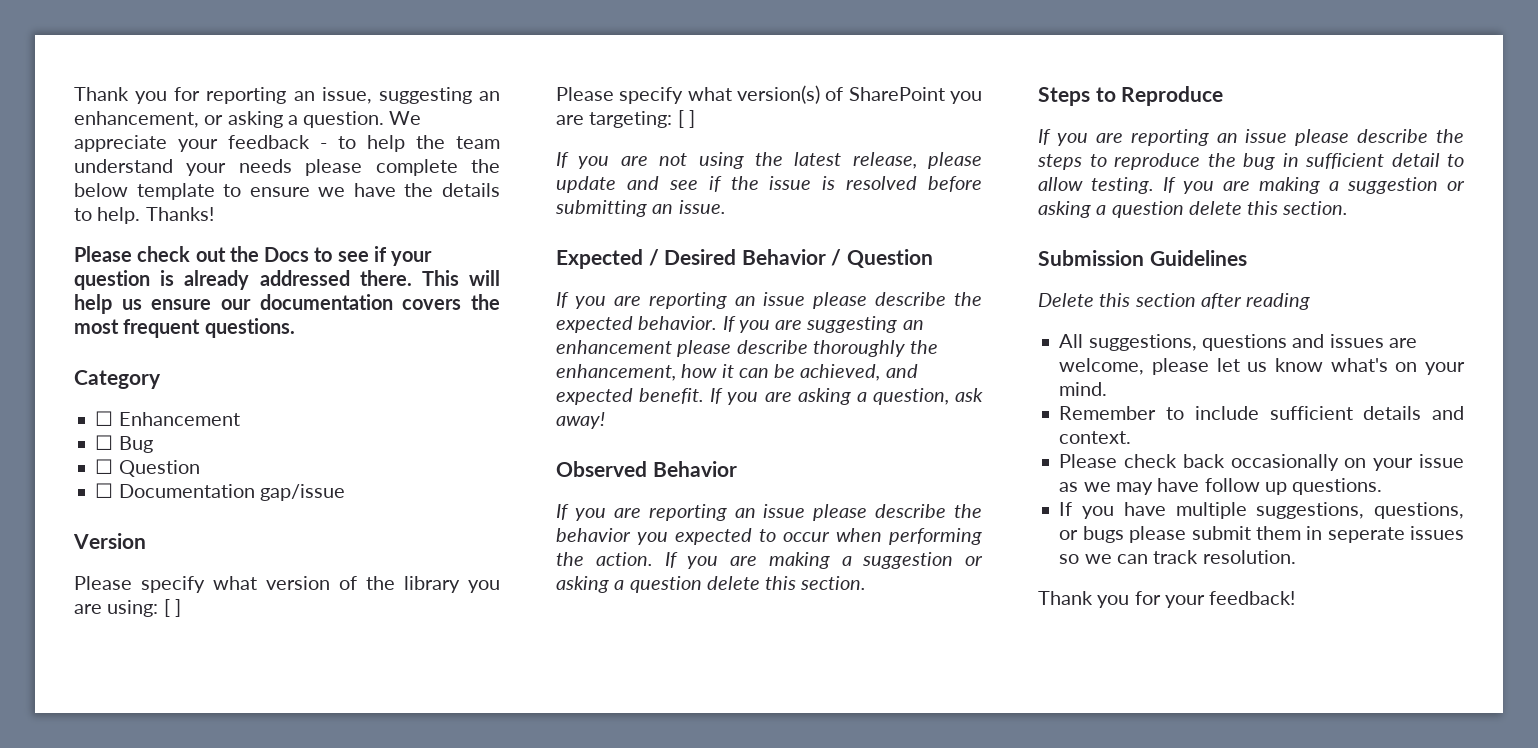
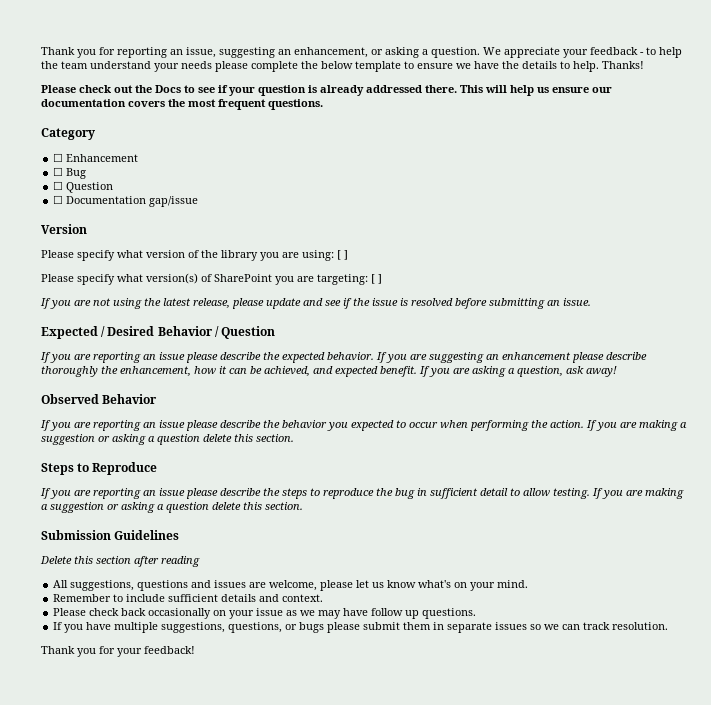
- If you have multiple suggestions, questions, or bugs please submit them in seperate issues so we can track resolution.
+ If you have multiple suggestions, questions, or bugs please submit them in separate issues so we can track resolution.

